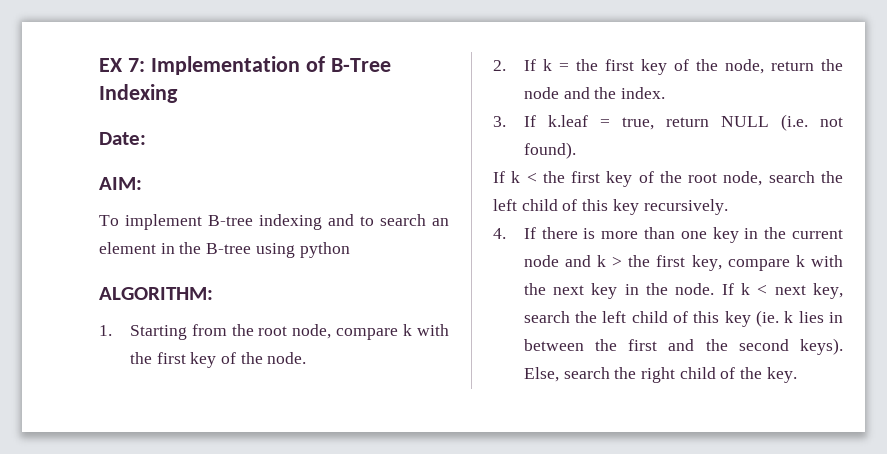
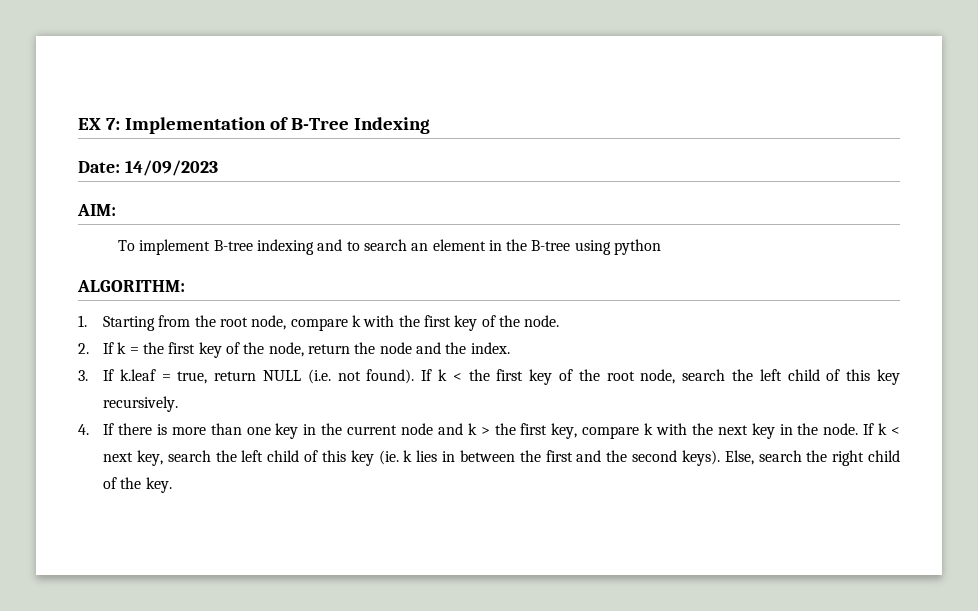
- Date:
+ Date: 14/09/2023
- 3. If k.leaf = true, return NULL (i.e. not found).
- If k < the first key of the root node, search the left child of this key recursively.
+ 3. If k.leaf = true, return NULL (i.e. not found). If k < the first key of the root node, search the left child of this key recursively.

